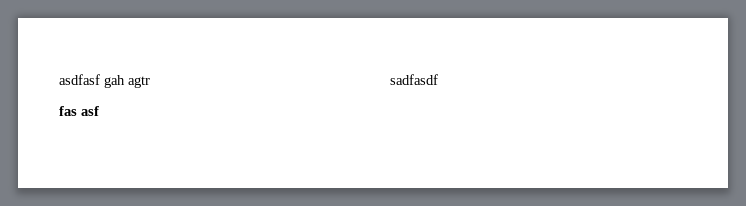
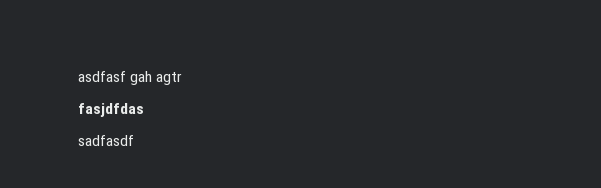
- fas asf
+ fasjdfdas

